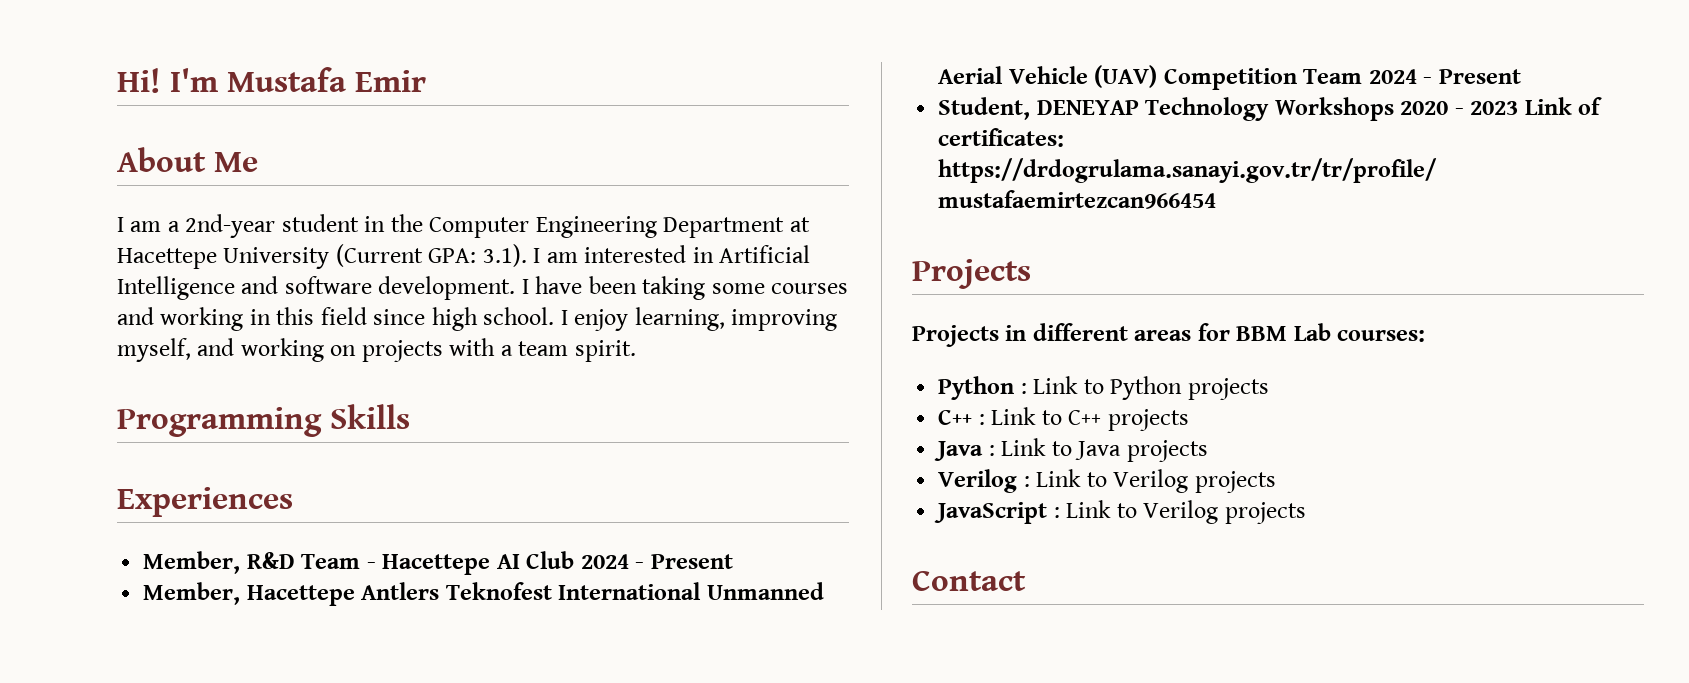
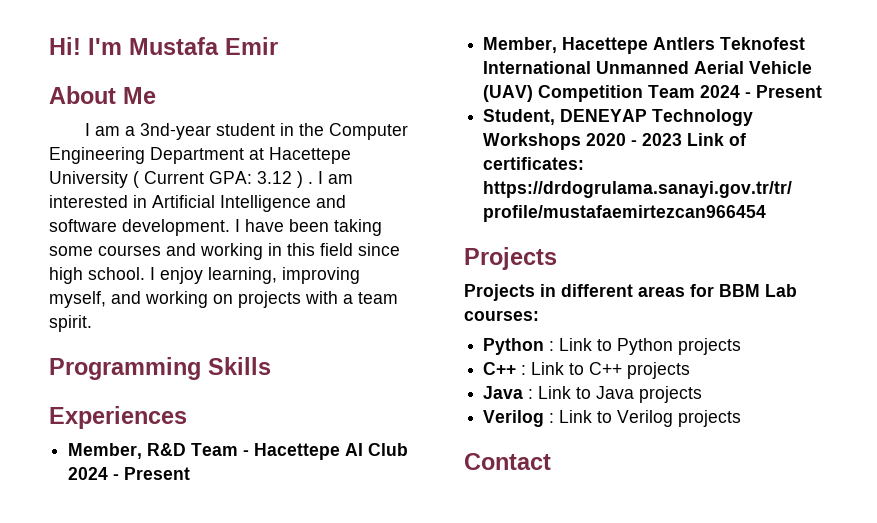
- I am a 2nd-year student in the Computer Engineering Department at Hacettepe University (Current GPA: 3.1). I am interested in Artificial Intelligence and software development.
+ I am a 3nd-year student in the Computer Engineering Department at Hacettepe University ( Current GPA: 3.12 ) . I am interested in Artificial Intelligence and software development.
- JavaScript : Link to Verilog projects

